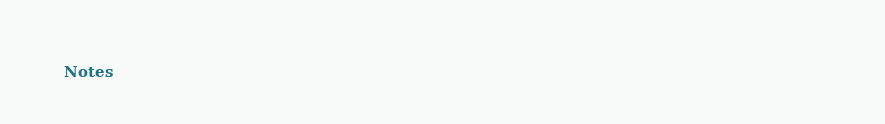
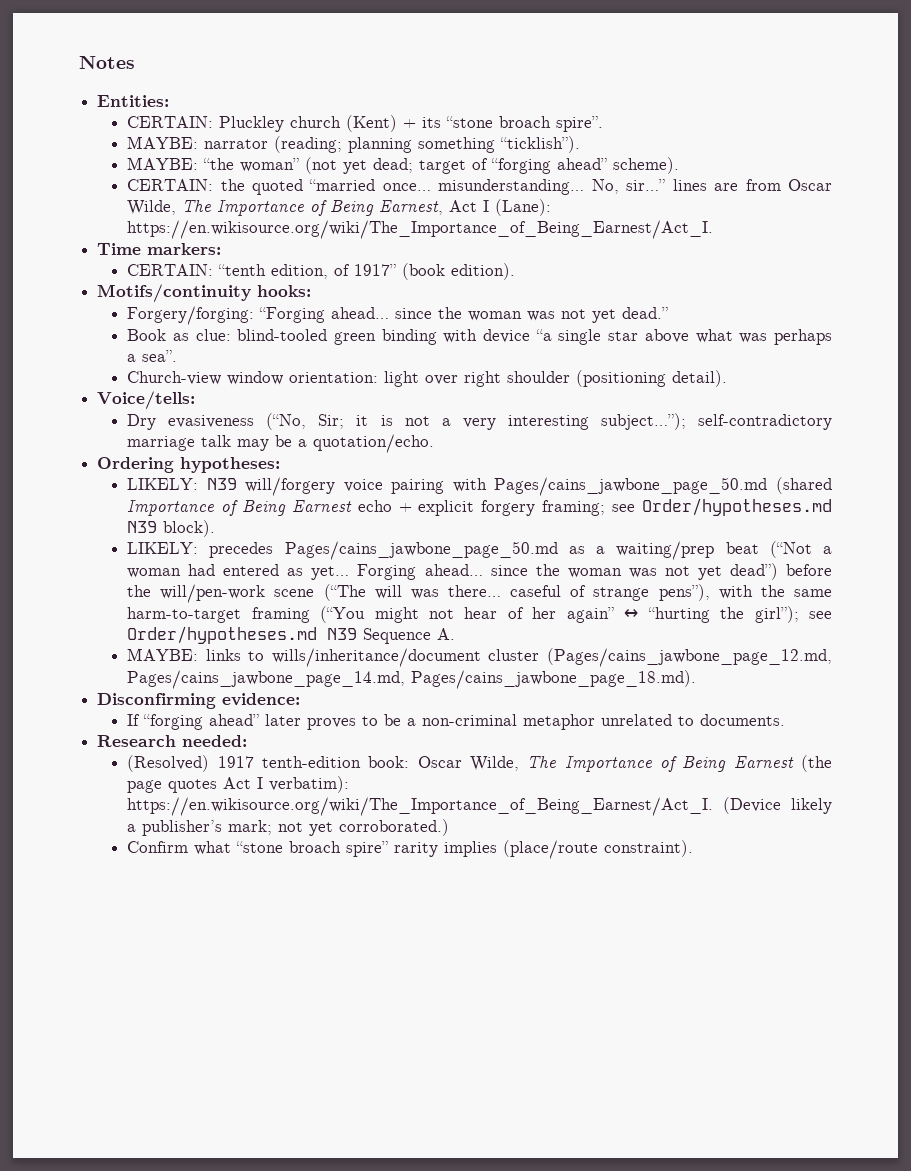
+ Entities:
+ CERTAIN: Pluckley church (Kent) + its “stone broach spire”.
+ MAYBE: narrator (reading; planning something “ticklish”).
+ MAYBE: “the woman” (not yet dead; target of “forging ahead” scheme).
+ CERTAIN: the quoted “married once… misunderstanding… No, sir…” lines are from Oscar Wilde, The Importance of Being Earnest, Act I (Lane): https://en.wikisource.org/wiki/The_Importance_of_Being_Earnest/Act_I.
+ Time markers:
+ CERTAIN: “tenth edition, of 1917” (book edition).
+ Motifs/continuity hooks:
+ Forgery/forging: “Forging ahead… since the woman was not yet dead.”
+ Book as clue: blind-tooled green binding with device “a single star above what was perhaps a sea”.
+ Church-view window orientation: light over right shoulder (positioning detail).
+ Voice/tells:
+ Dry evasiveness (“No, Sir; it is not a very interesting subject…”); self-contradictory marriage talk may be a quotation/echo.
+ Ordering hypotheses:
+ LIKELY: N39 will/forgery voice pairing with Pages/cains_jawbone_page_50.md (shared Importance of Being Earnest echo + explicit forgery framing; see Order/hypotheses.md N39 block).
+ LIKELY: precedes Pages/cains_jawbone_page_50.md as a waiting/prep beat (“Not a woman had entered as yet… Forging ahead… since the woman was not yet dead”) before the will/pen-work scene (“The will was there… caseful of strange pens”), with the same harm-to-target framing (“You might not hear of her again” ↔ “hurting the girl”); see Order/hypotheses.md N39 Sequence A.
+ MAYBE: links to wills/inheritance/document cluster (Pages/cains_jawbone_page_12.md, Pages/cains_jawbone_page_14.md, Pages/cains_jawbone_page_18.md).
+ Disconfirming evidence:
+ If “forging ahead” later proves to be a non-criminal metaphor unrelated to documents.
+ Research needed:
+ (Resolved) 1917 tenth-edition book: Oscar Wilde, The Importance of Being Earnest (the page quotes Act I verbatim): https://en.wikisource.org/wiki/The_Importance_of_Being_Earnest/Act_I. (Device likely a publisher’s mark; not yet corroborated.)
+ Confirm what “stone broach spire” rarity implies (place/route constraint).

